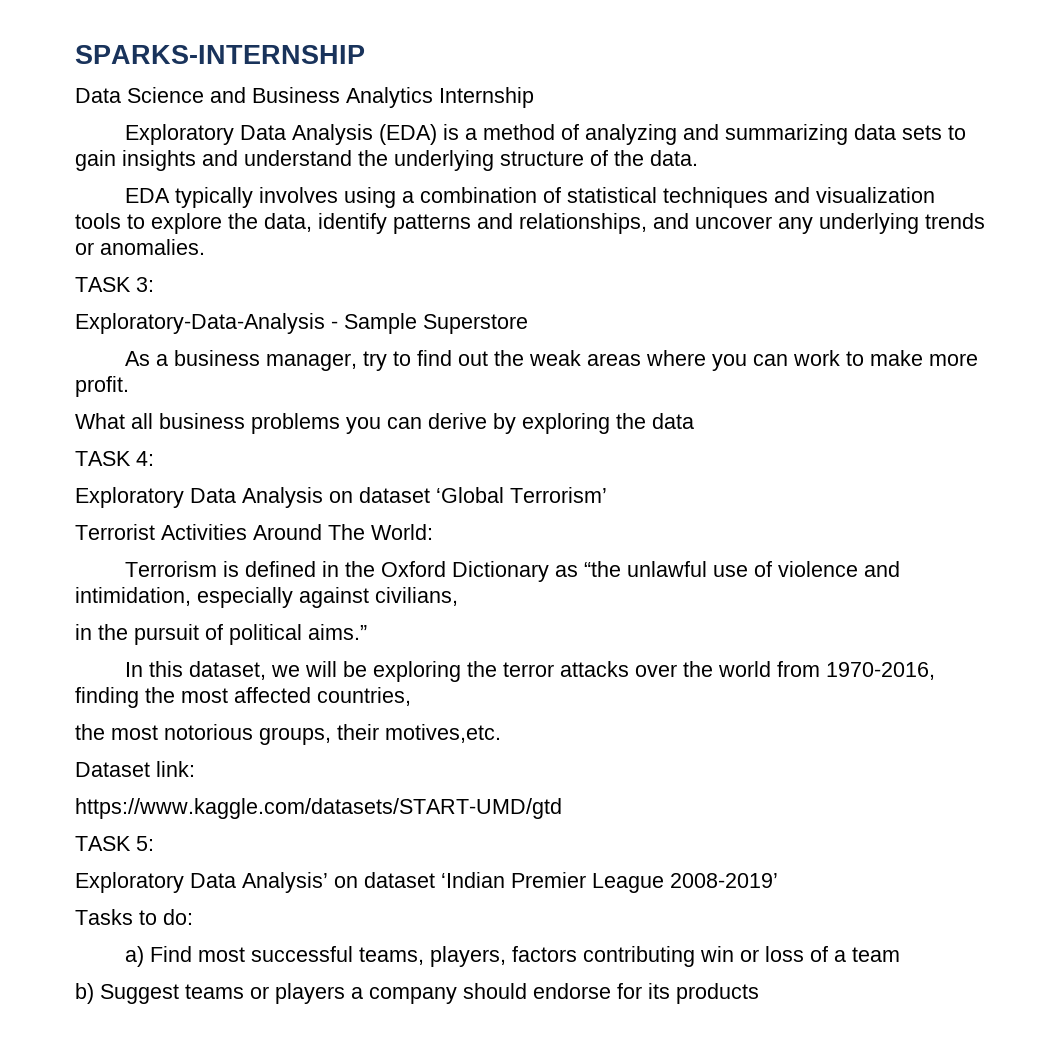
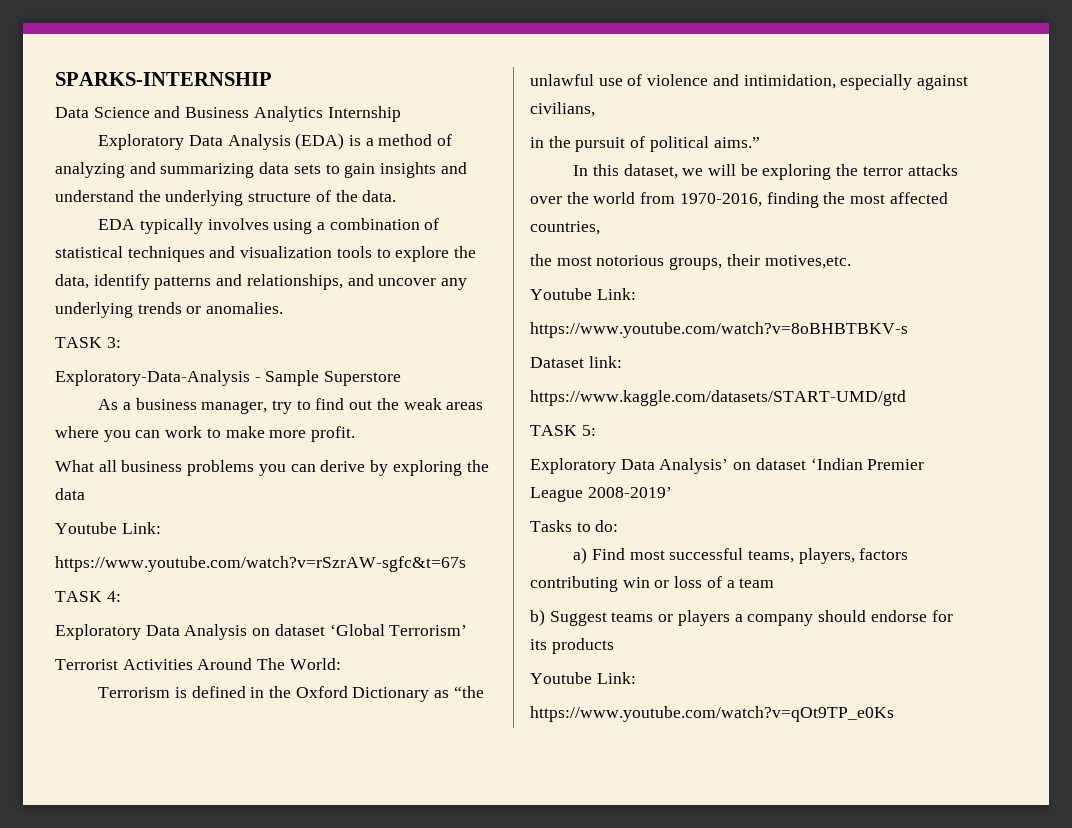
  What all business problems you can derive by exploring the data
+ Youtube Link:
+ https://www.youtube.com/watch?v=rSzrAW-sgfc&t=67s
  the most notorious groups, their motives,etc.
+ Youtube Link:
+ https://www.youtube.com/watch?v=8oBHBTBKV-s
  b) Suggest teams or players a company should endorse for its products
+ Youtube Link:
+ https://www.youtube.com/watch?v=qOt9TP_e0Ks

